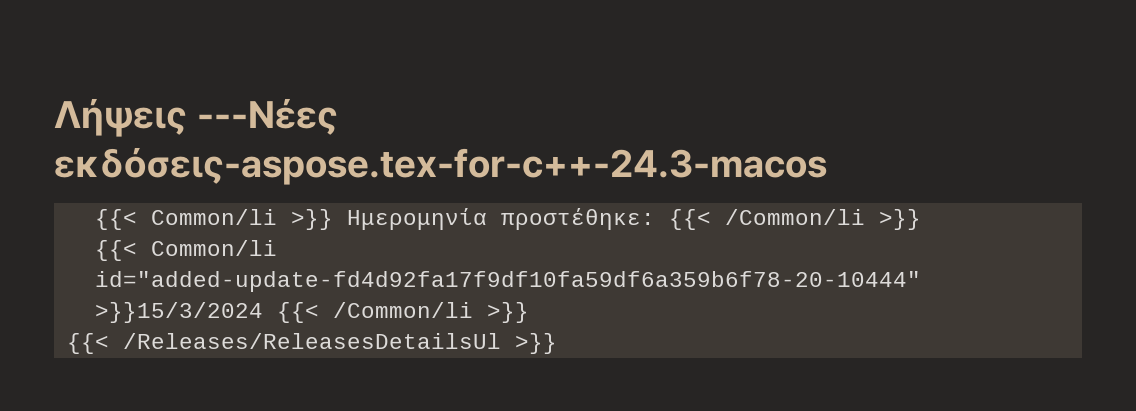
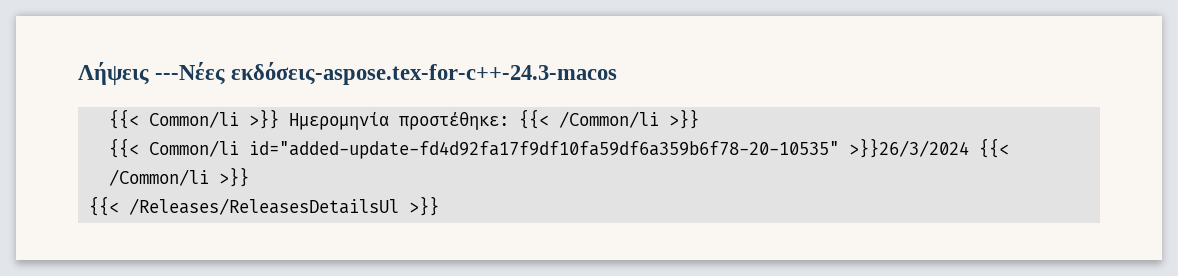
- {{< Common/li id="added-update-fd4d92fa17f9df10fa59df6a359b6f78-20-10444" >}}15/3/2024 {{< /Common/li >}}
+ {{< Common/li id="added-update-fd4d92fa17f9df10fa59df6a359b6f78-20-10535" >}}26/3/2024 {{< /Common/li >}}

